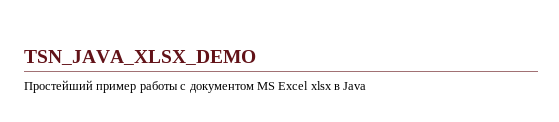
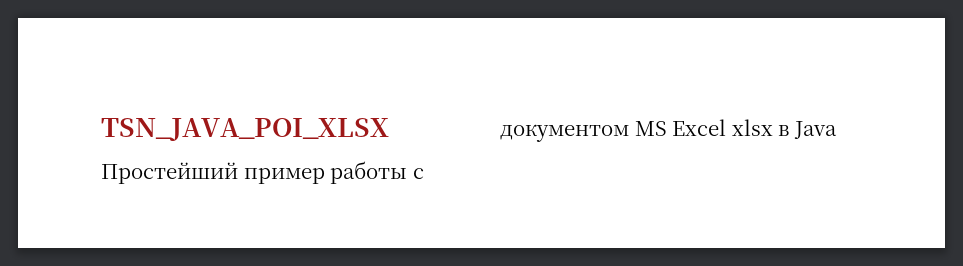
- TSN_JAVA_XLSX_DEMO
+ TSN_JAVA_POI_XLSX

